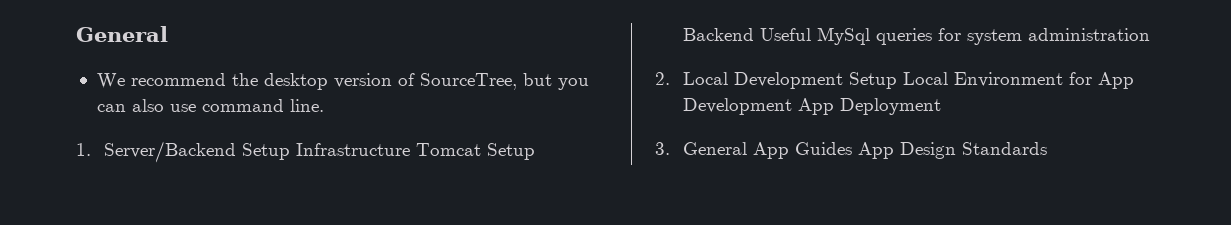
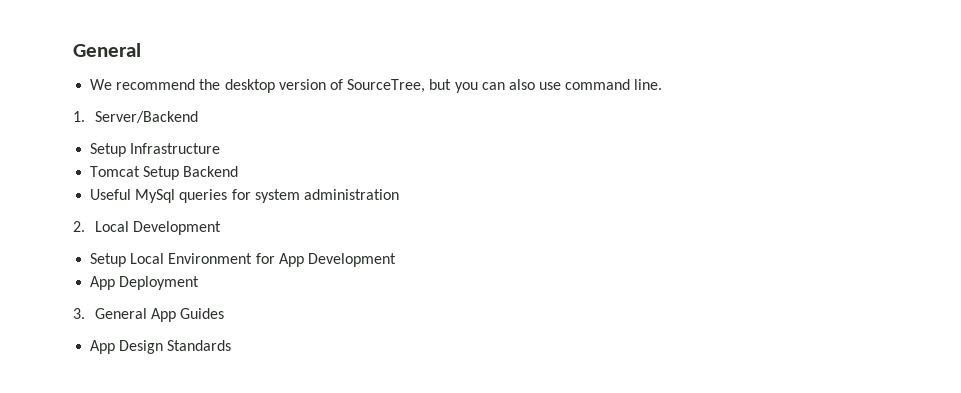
- 1. Server/Backend Setup Infrastructure Tomcat Setup Backend Useful MySql queries for system administration
+ 1. Server/Backend
+ Setup Infrastructure
+ Tomcat Setup Backend
+ Useful MySql queries for system administration
- 2. Local Development Setup Local Environment for App Development App Deployment
+ 2. Local Development
+ Setup Local Environment for App Development
+ App Deployment
- 3. General App Guides App Design Standards
+ 3. General App Guides
+ App Design Standards

